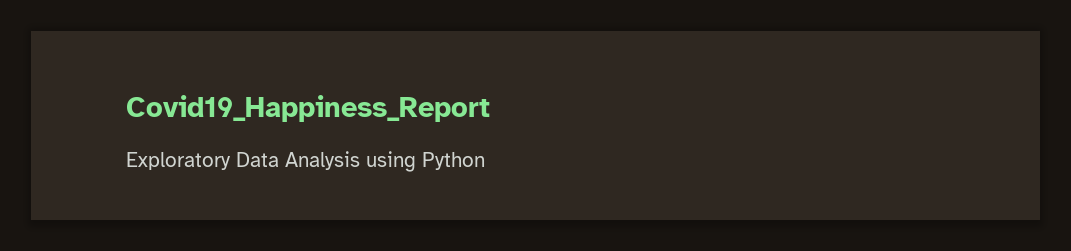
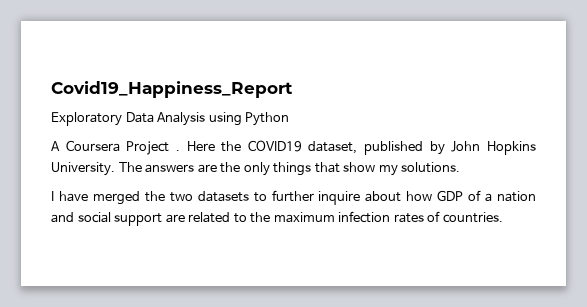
+ A Coursera Project . Here the COVID19 dataset, published by John Hopkins University. The answers are the only things that show my solutions.
+ I have merged the two datasets to further inquire about how GDP of a nation and social support are related to the maximum infection rates of countries.

